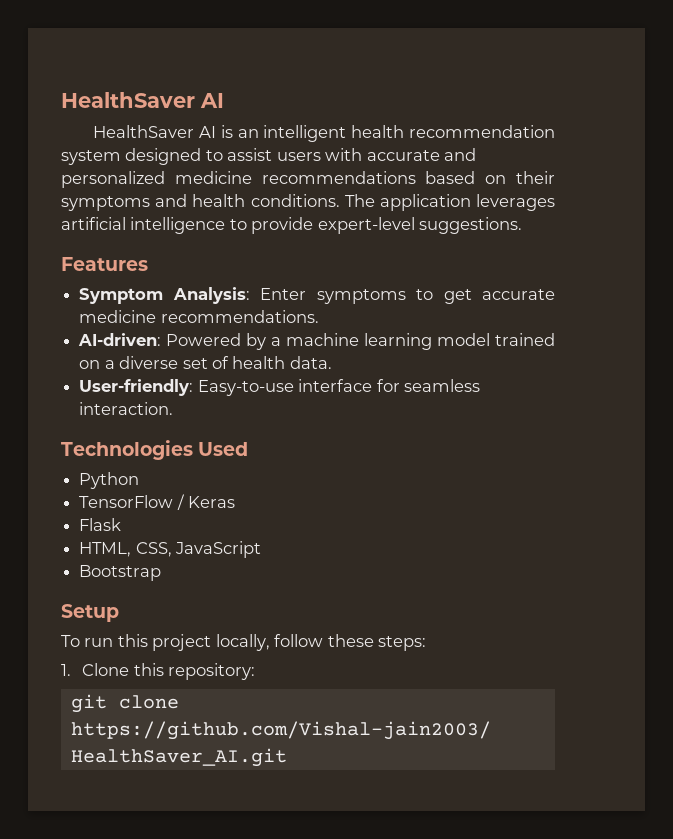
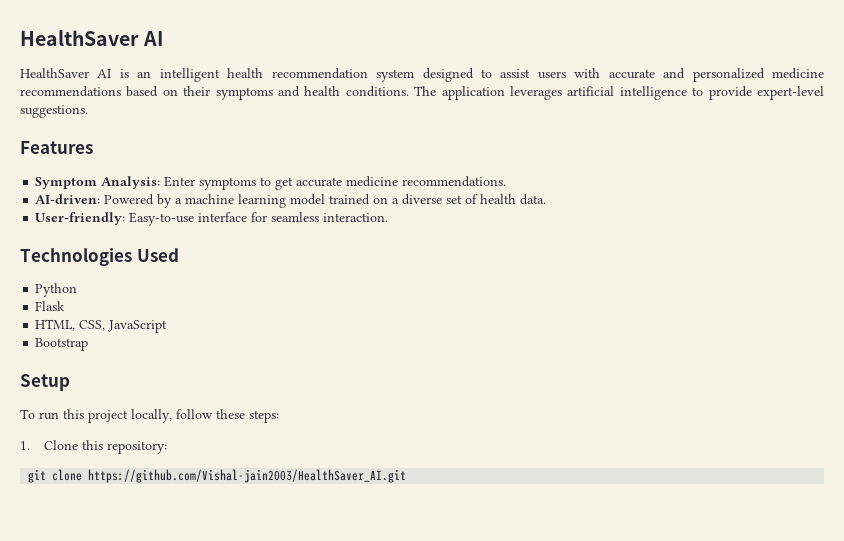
- TensorFlow / Keras

